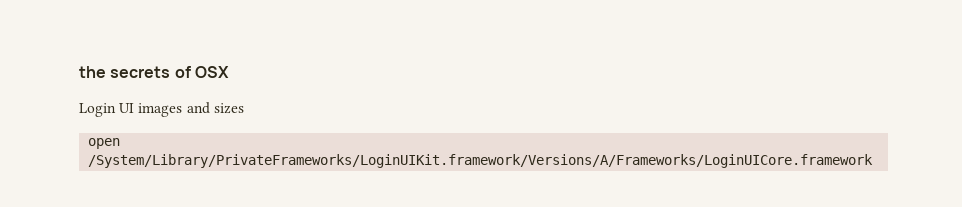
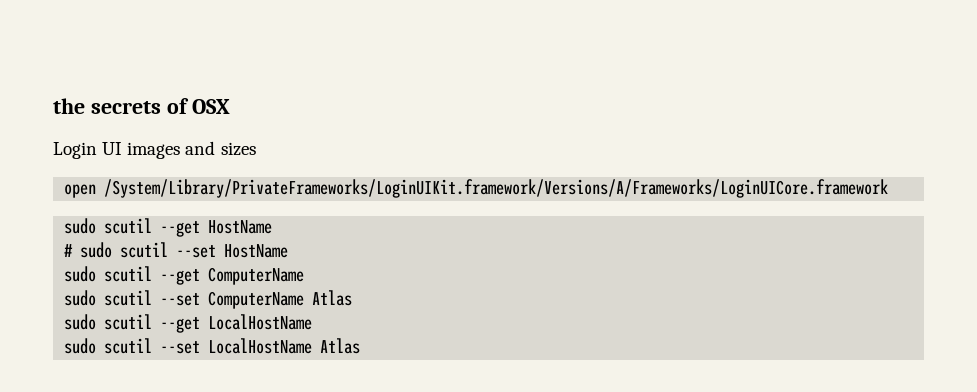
+ sudo scutil --get HostName
+ # sudo scutil --set HostName
+ sudo scutil --get ComputerName
+ sudo scutil --set ComputerName Atlas
+ sudo scutil --get LocalHostName
+ sudo scutil --set LocalHostName Atlas

